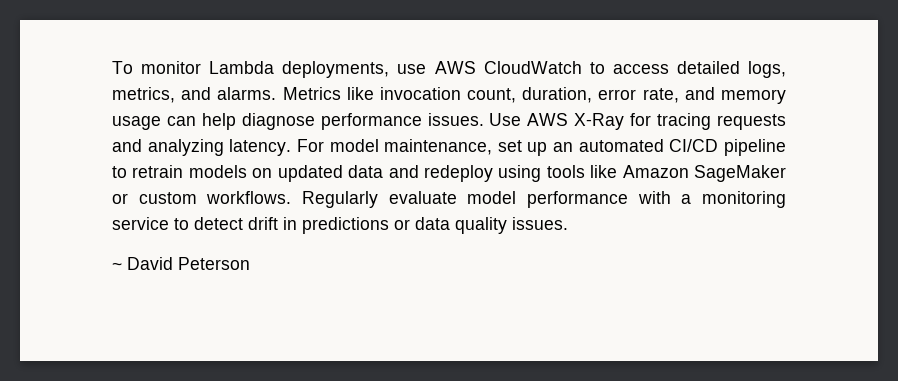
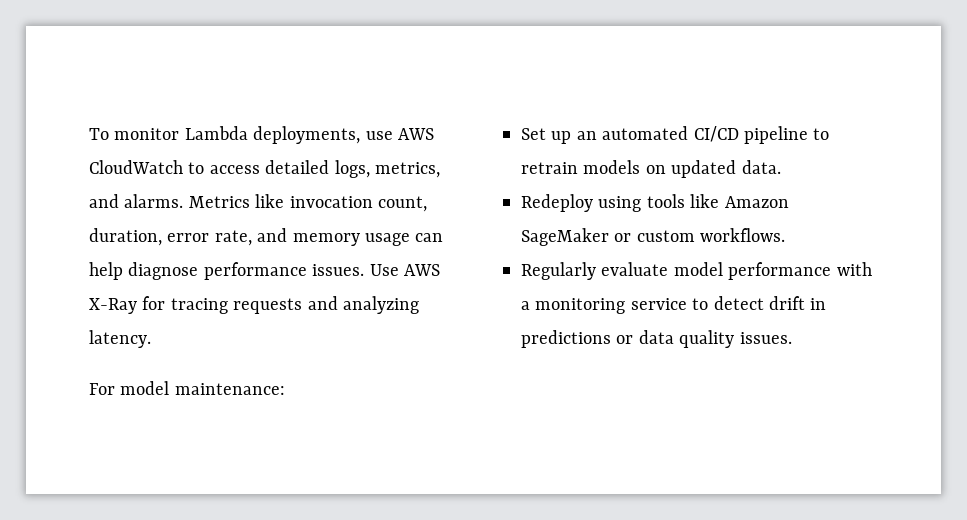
- Use AWS X-Ray for tracing requests and analyzing latency. For model maintenance, set up an automated CI/CD pipeline to retrain models on updated data and redeploy using tools like Amazon SageMaker or custom workflows. Regularly evaluate model performance with a monitoring service to detect drift in predictions or data quality issues.
+ Use AWS X-Ray for tracing requests and analyzing latency.
+ For model maintenance:
+ Set up an automated CI/CD pipeline to retrain models on updated data.
+ Redeploy using tools like Amazon SageMaker or custom workflows.
+ Regularly evaluate model performance with a monitoring service to detect drift in predictions or data quality issues.
- ~ David Peterson

